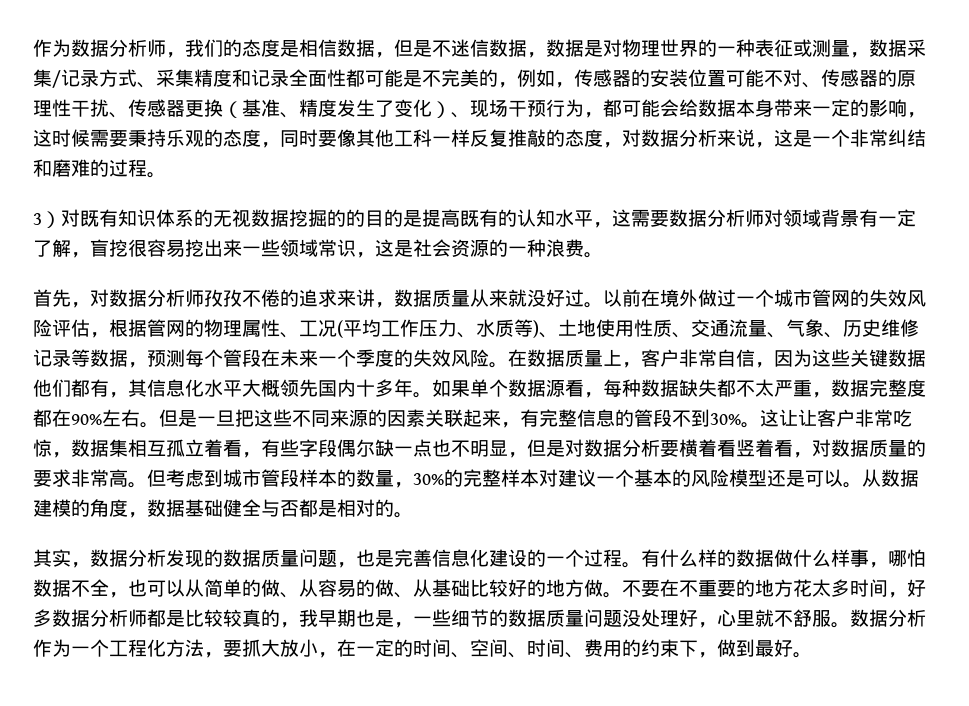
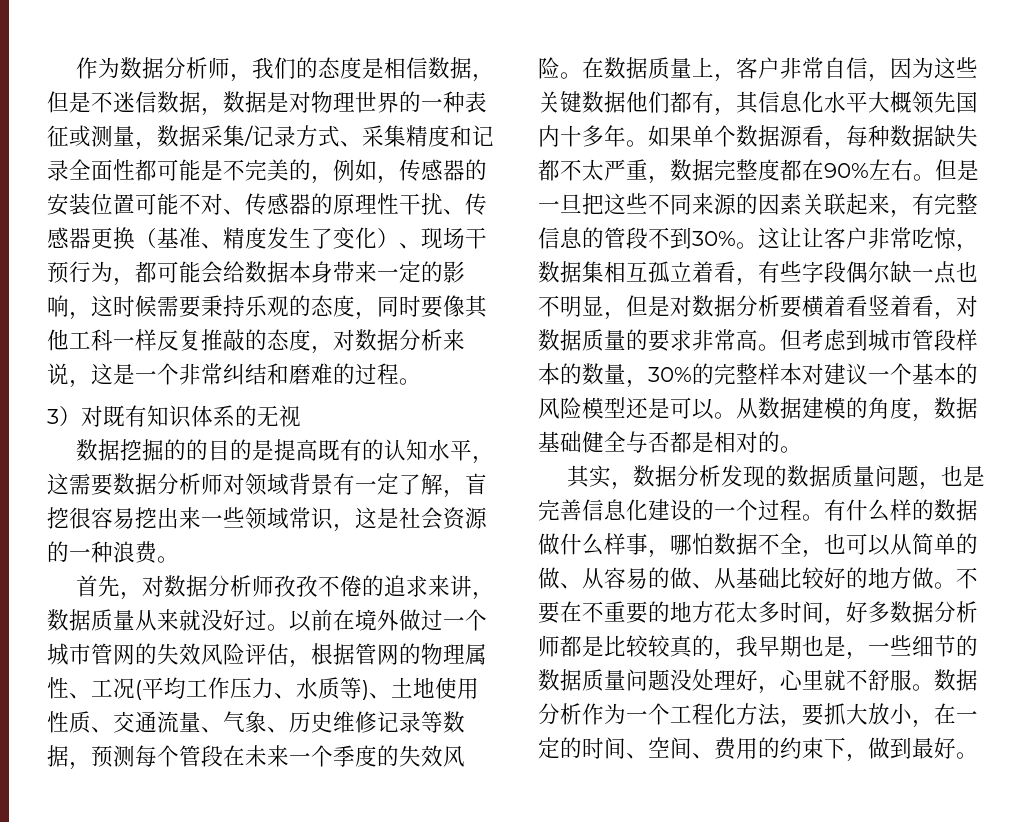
- 3）对既有知识体系的无视数据挖掘的的目的是提高既有的认知水平，这需要数据分析师对领域背景有一定了解，盲挖很容易挖出来一些领域常识，这是社会资源的一种浪费。
+ 3）对既有知识体系的无视
+ 数据挖掘的的目的是提高既有的认知水平，这需要数据分析师对领域背景有一定了解，盲挖很容易挖出来一些领域常识，这是社会资源的一种浪费。
- 数据分析作为一个工程化方法，要抓大放小，在一定的时间、空间、时间、费用的约束下，做到最好。
+ 数据分析作为一个工程化方法，要抓大放小，在一定的时间、空间、费用的约束下，做到最好。

